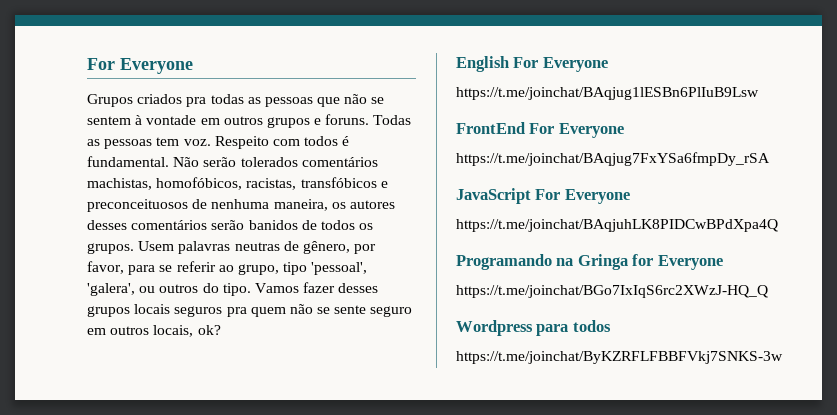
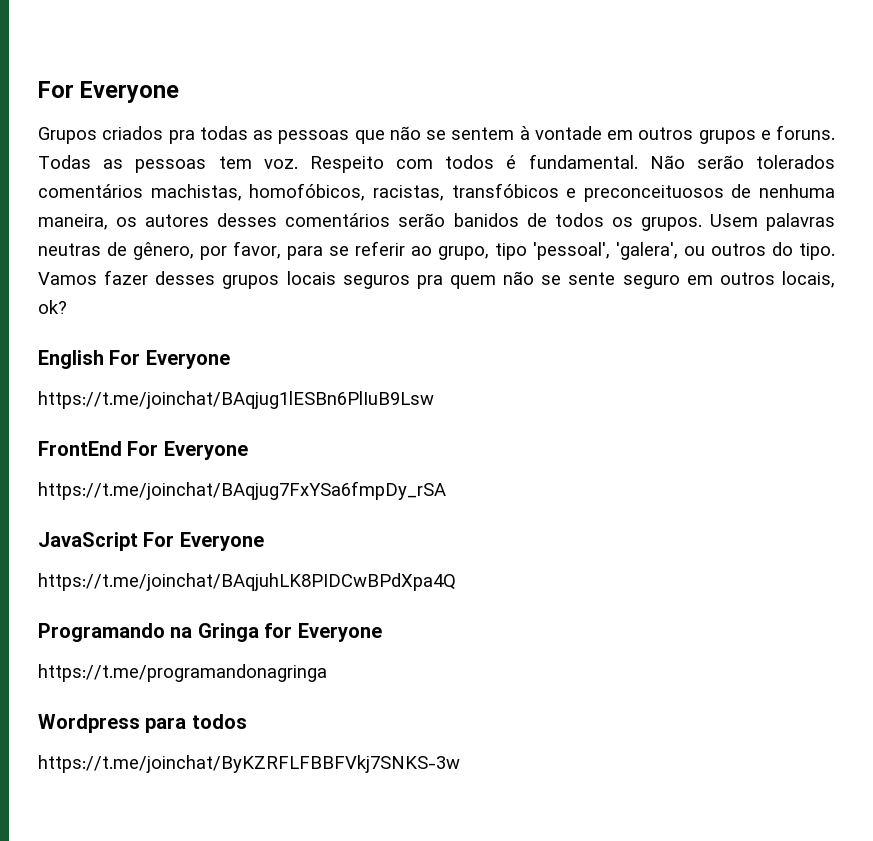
- https://t.me/joinchat/BGo7IxIqS6rc2XWzJ-HQ_Q
+ https://t.me/programandonagringa

